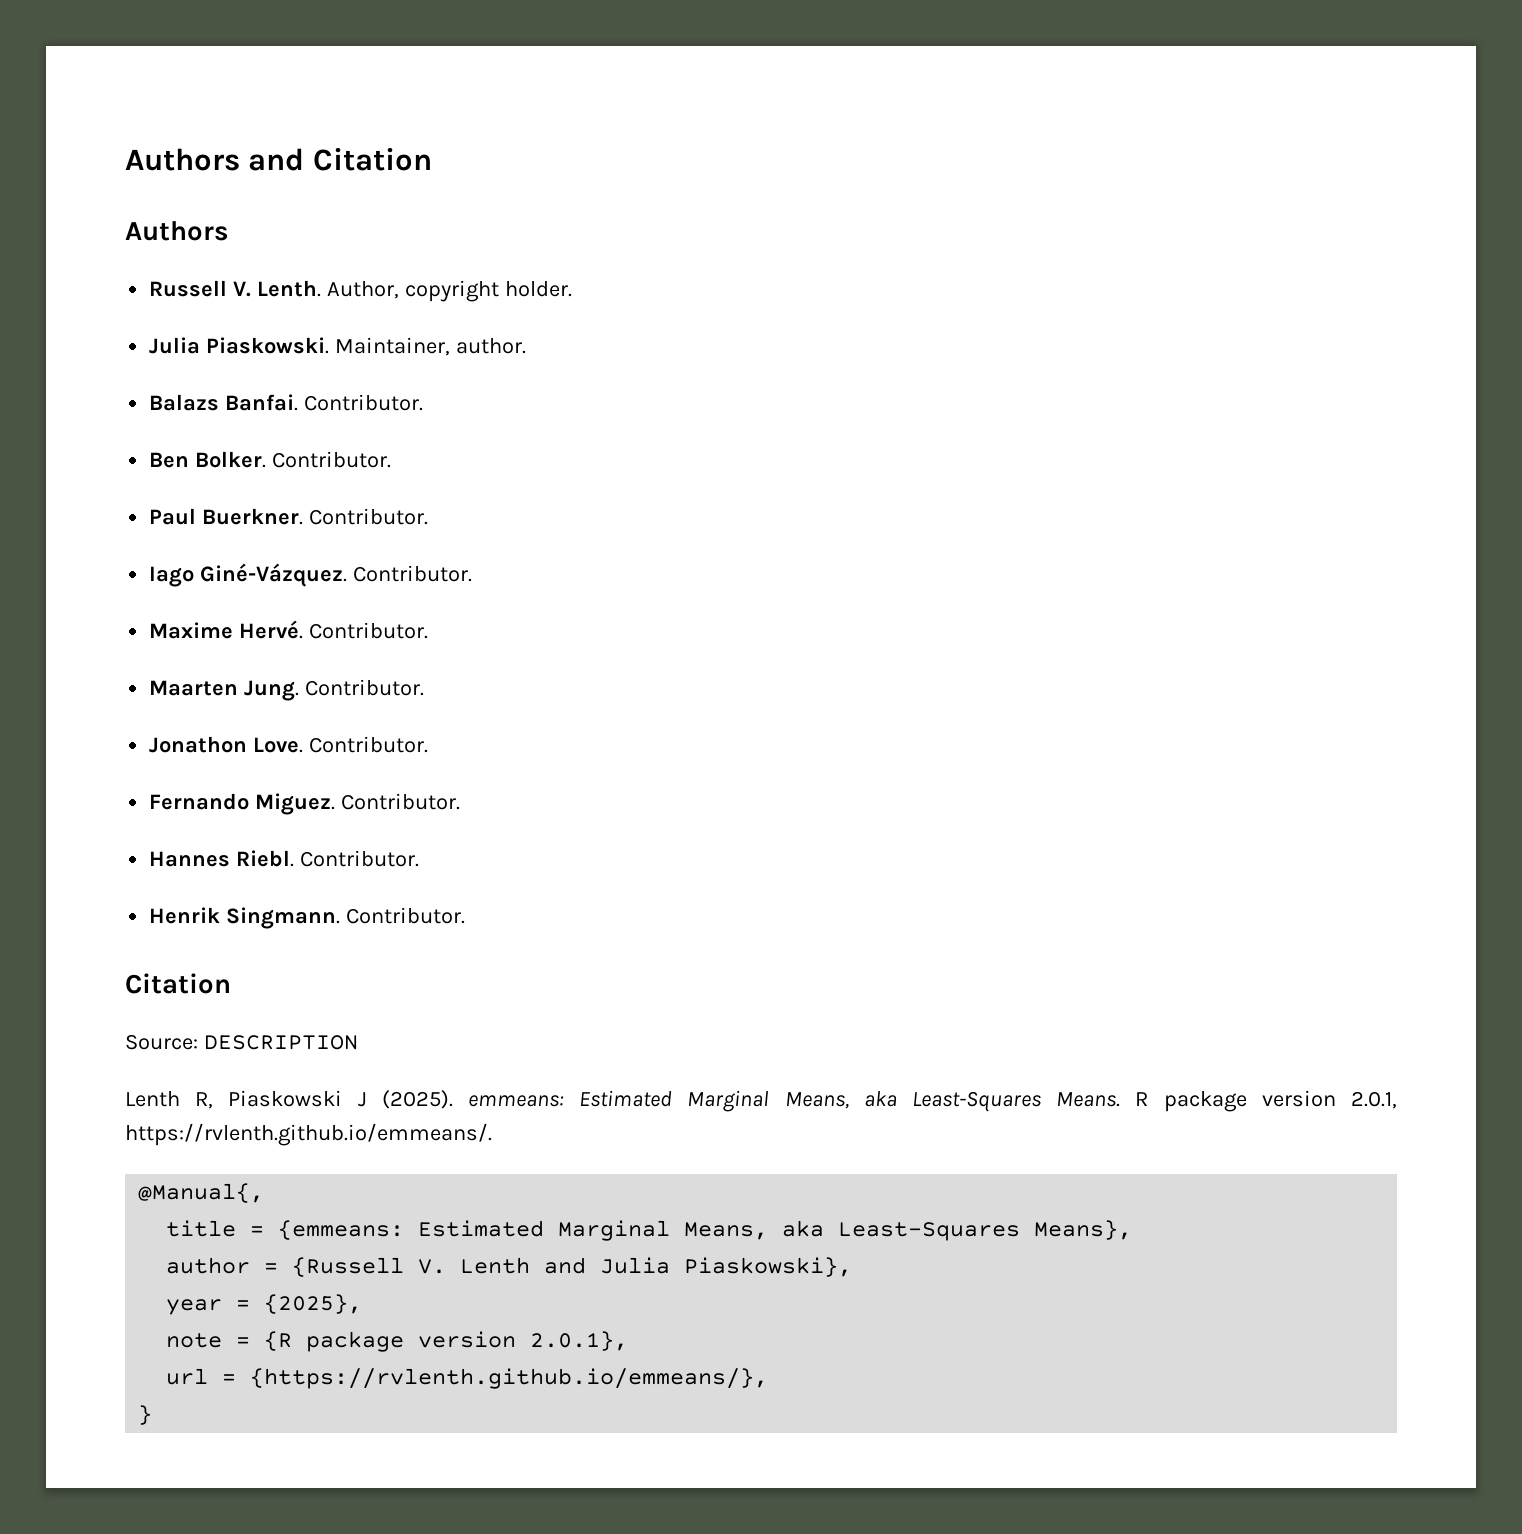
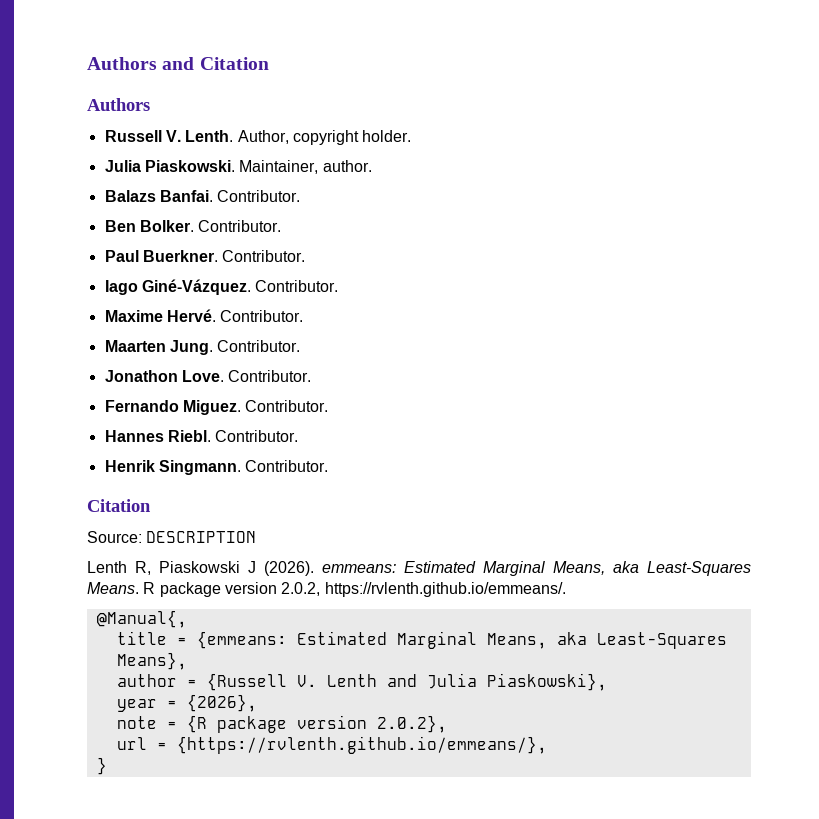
- Lenth R, Piaskowski J (2025). emmeans: Estimated Marginal Means, aka Least-Squares Means.
+ Lenth R, Piaskowski J (2026). emmeans: Estimated Marginal Means, aka Least-Squares Means.
- R package version 2.0.1, https://rvlenth.github.io/emmeans/.
+ R package version 2.0.2, https://rvlenth.github.io/emmeans/.
- year = {2025},
+ year = {2026},
- note = {R package version 2.0.1},
+ note = {R package version 2.0.2},

